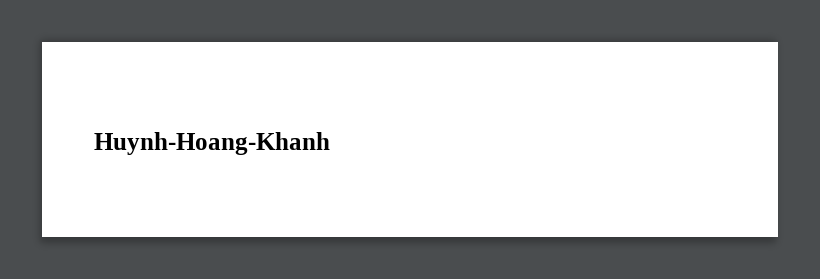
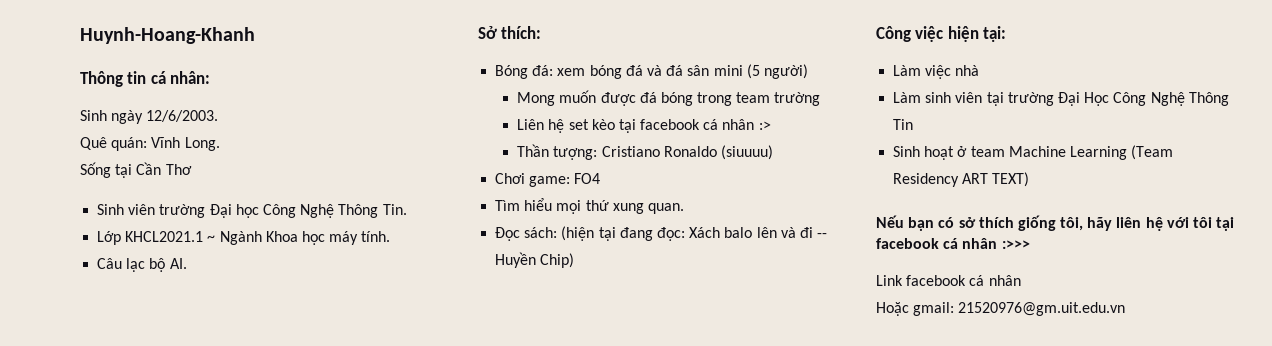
+ Thông tin cá nhân:
+ Sinh ngày 12/6/2003.
+ Quê quán: Vĩnh Long.
+ Sống tại Cần Thơ
+ Sinh viên trường Đại học Công Nghệ Thông Tin.
+ Lớp KHCL2021.1 ~ Ngành Khoa học máy tính.
+ Câu lạc bộ AI.
+ Sở thích:
+ Bóng đá: xem bóng đá và đá sân mini (5 người)
+ Mong muốn được đá bóng trong team trường
+ Liên hệ set kèo tại facebook cá nhân :>
+ Thần tượng: Cristiano Ronaldo (siuuuu)
+ Chơi game: FO4
+ Tìm hiểu mọi thứ xung quan.
+ Đọc sách: (hiện tại đang đọc: Xách balo lên và đi -- Huyền Chip)
+ Công việc hiện tại:
+ Làm việc nhà
+ Làm sinh viên tại trường Đại Học Công Nghệ Thông Tin
+ Sinh hoạt ở team Machine Learning (Team Residency ART TEXT)
+ Nếu bạn có sở thích giống tôi, hãy liên hệ với tôi tại facebook cá nhân :>>>
+ Link facebook cá nhân
+ Hoặc gmail: 21520976@gm.uit.edu.vn

